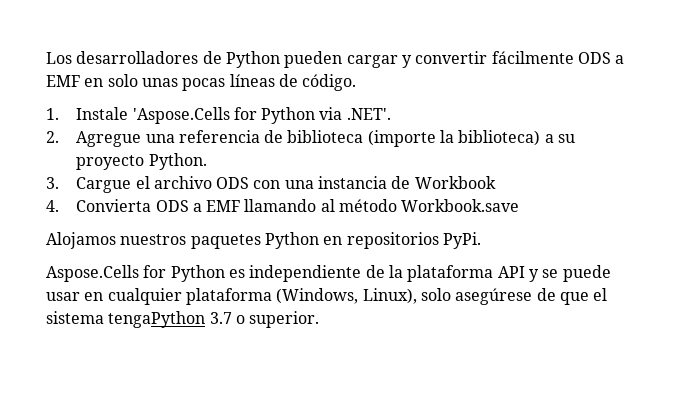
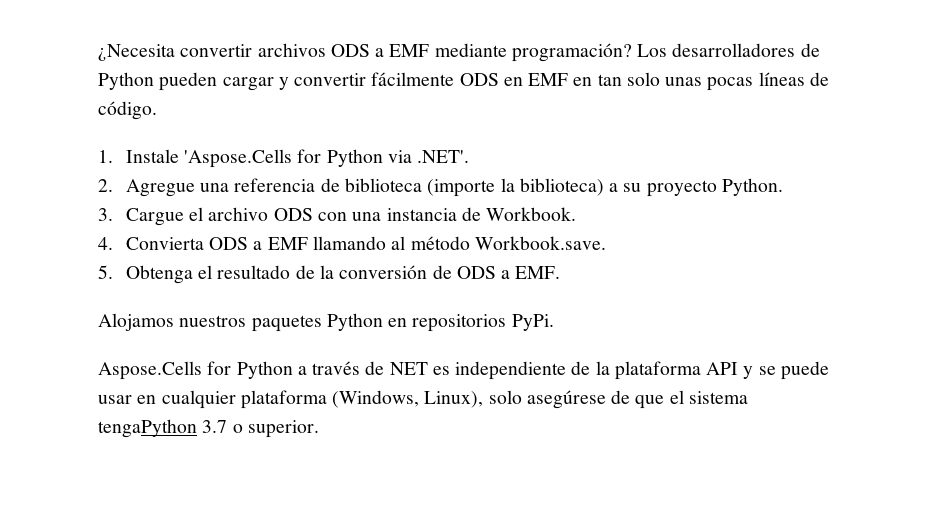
+ ¿Necesita convertir archivos ODS a EMF mediante programación?
- Los desarrolladores de Python pueden cargar y convertir fácilmente ODS a EMF en solo unas pocas líneas de código.
+ Los desarrolladores de Python pueden cargar y convertir fácilmente ODS en EMF en tan solo unas pocas líneas de código.
- 3. Cargue el archivo ODS con una instancia de Workbook
+ 3. Cargue el archivo ODS con una instancia de Workbook.
- 4. Convierta ODS a EMF llamando al método Workbook.save
+ 4. Convierta ODS a EMF llamando al método Workbook.save.
+ 5. Obtenga el resultado de la conversión de ODS a EMF.
- Aspose.Cells for Python es independiente de la plataforma API y se puede usar en cualquier plataforma (Windows, Linux), solo asegúrese de que el sistema tengaPython 3.7 o superior.
+ Aspose.Cells for Python a través de NET es independiente de la plataforma API y se puede usar en cualquier plataforma (Windows, Linux), solo asegúrese de que el sistema tengaPython 3.7 o superior.

